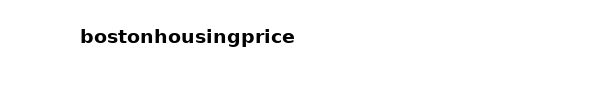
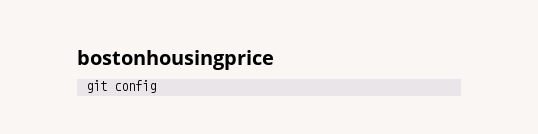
+ git config

